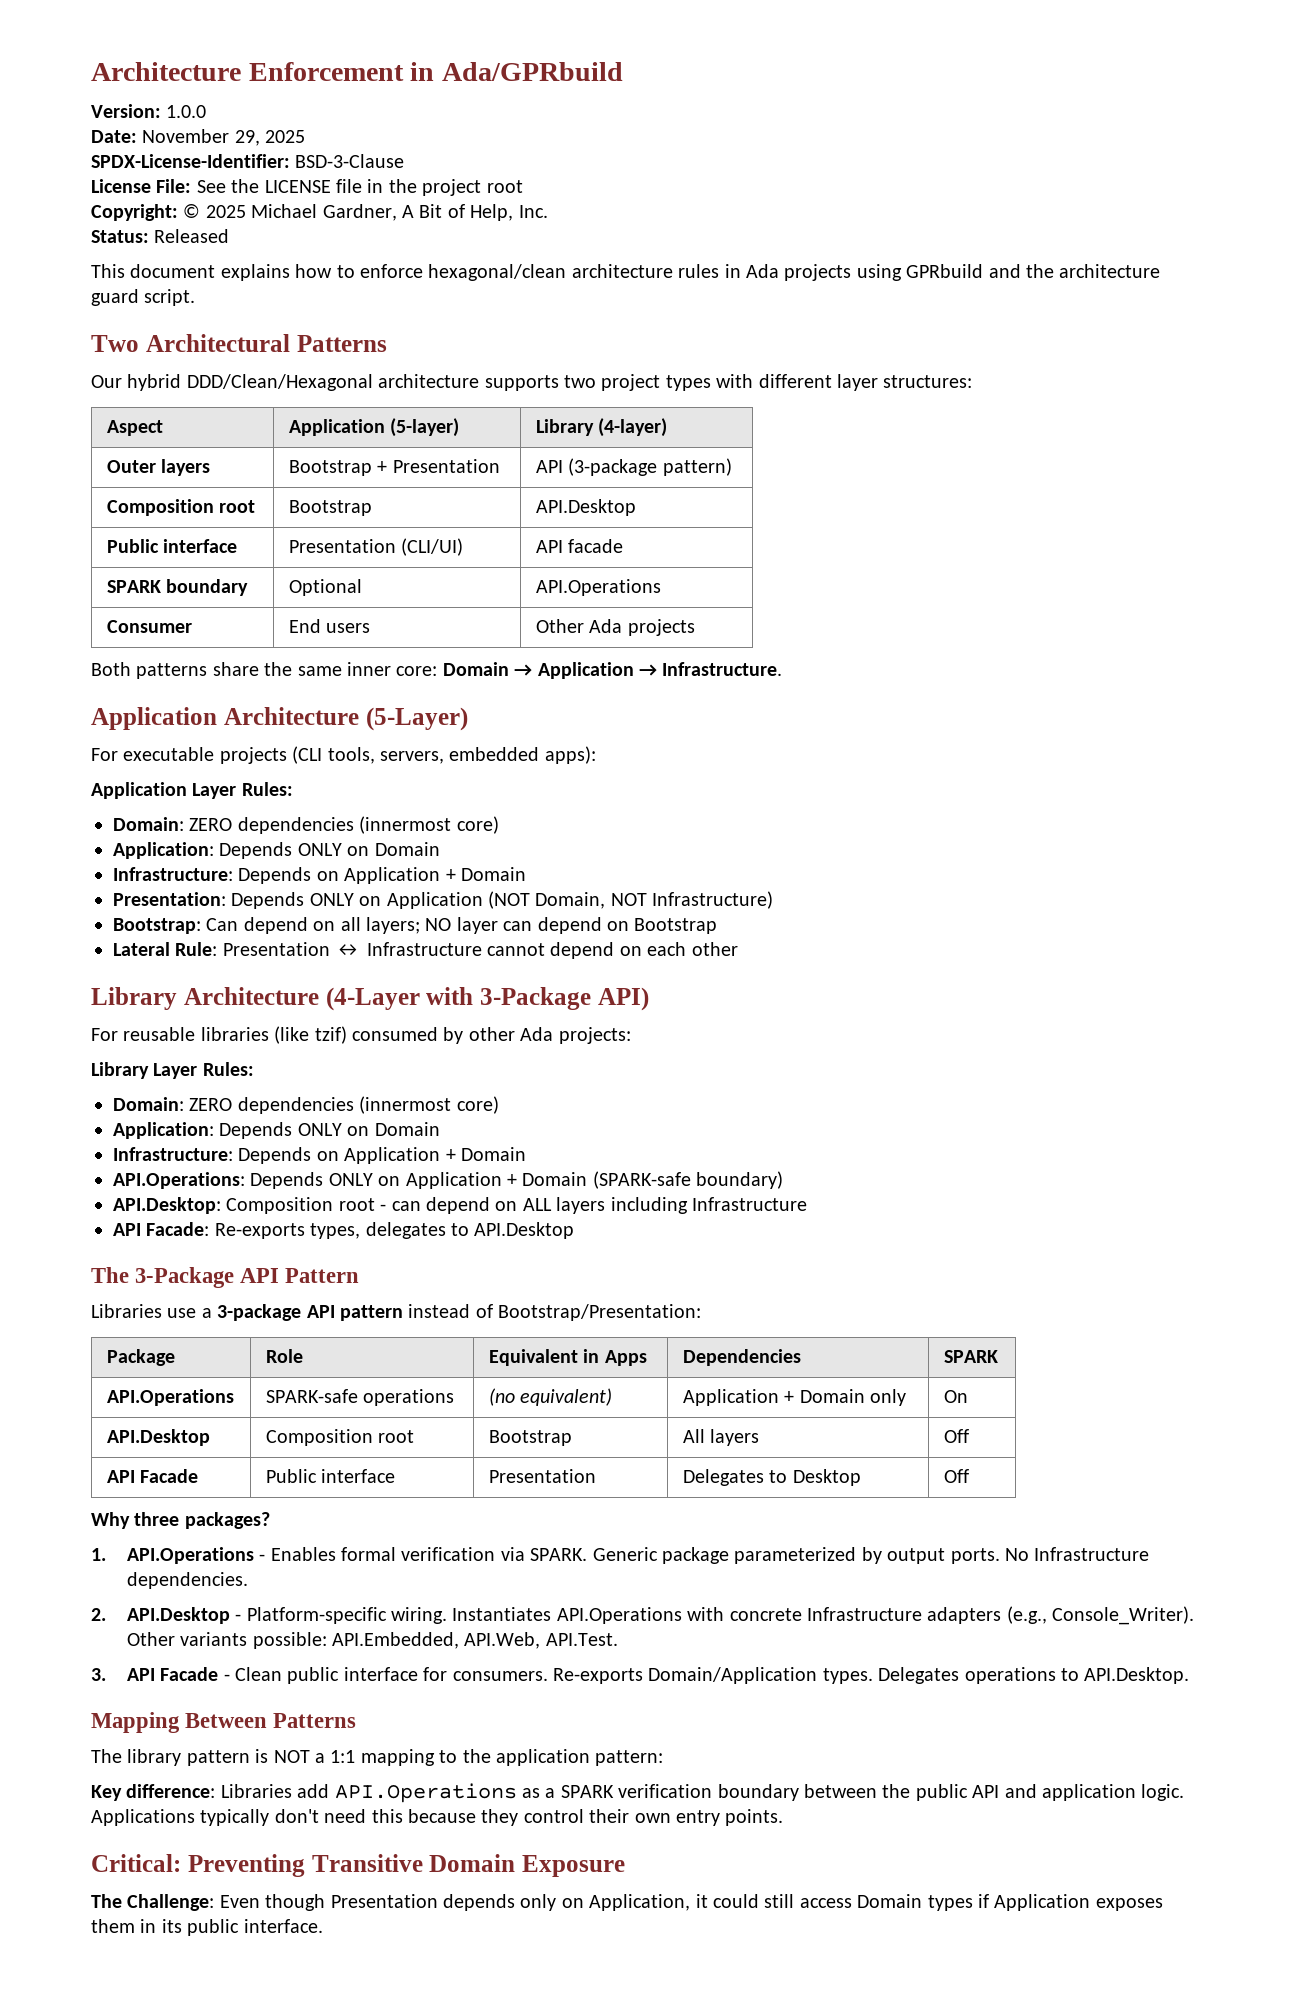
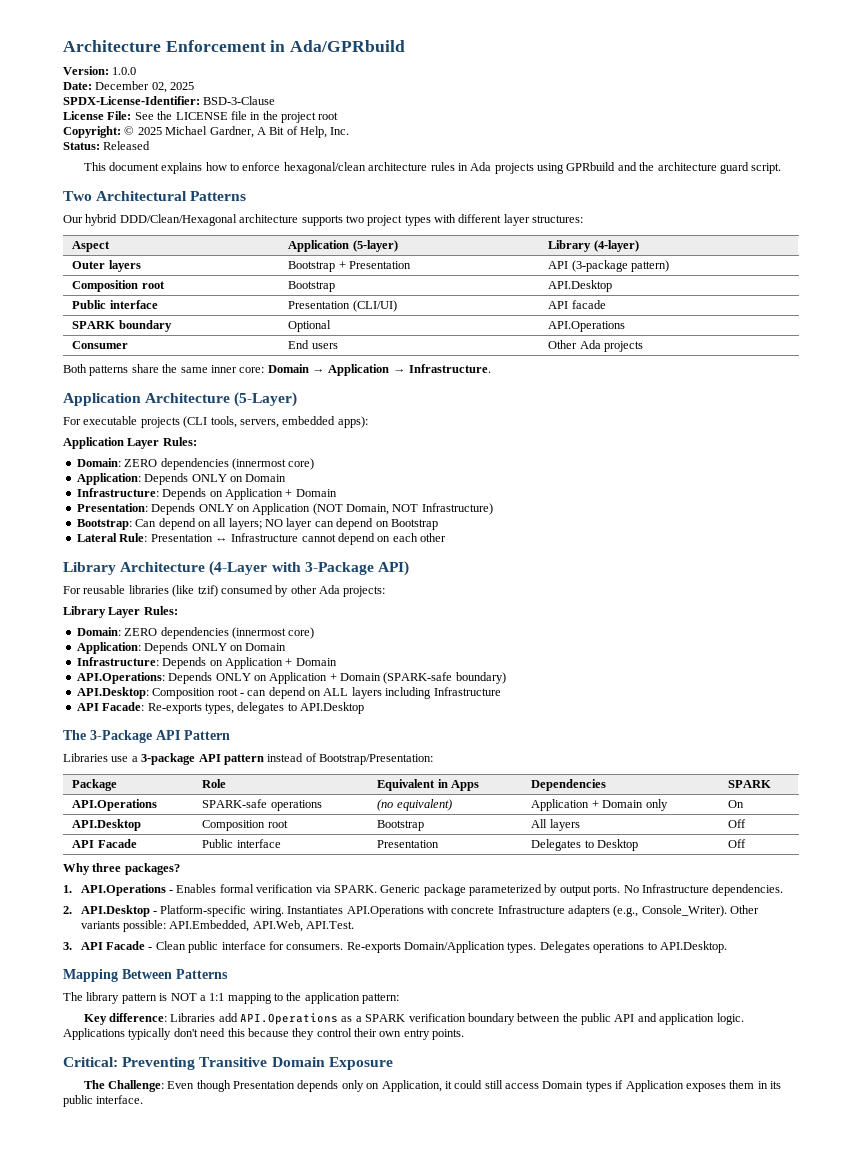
- Date: November 29, 2025
+ Date: December 02, 2025

